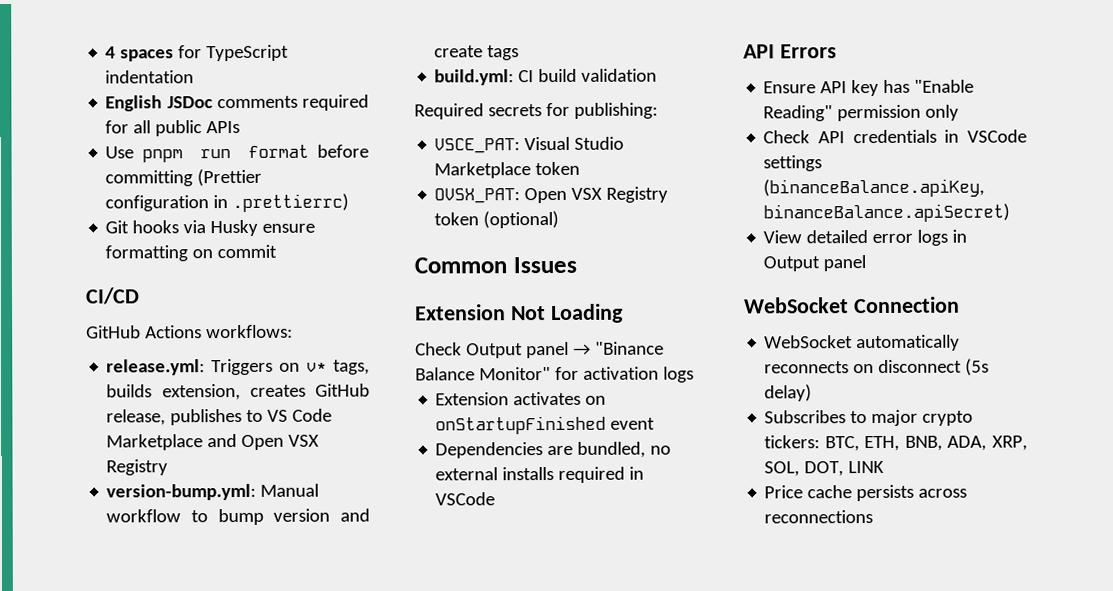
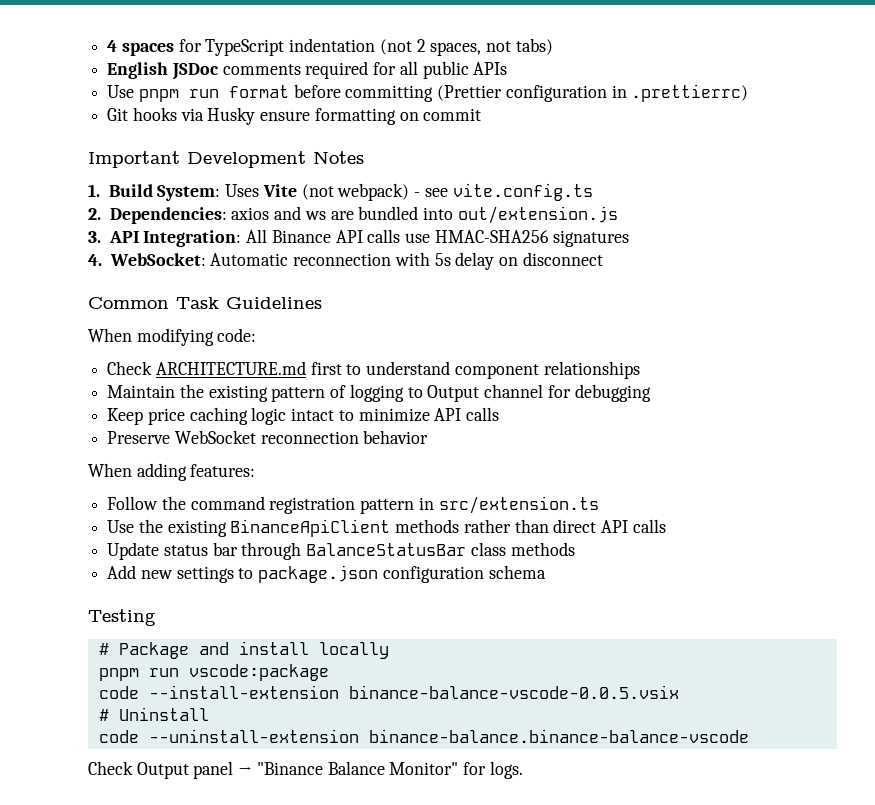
- 4 spaces for TypeScript indentation
+ 4 spaces for TypeScript indentation (not 2 spaces, not tabs)
- CI/CD
- GitHub Actions workflows:
- release.yml: Triggers on v* tags, builds extension, creates GitHub release, publishes to VS Code Marketplace and Open VSX Registry
- version-bump.yml: Manual workflow to bump version and create tags
- build.yml: CI build validation
- Required secrets for publishing:
- VSCE_PAT: Visual Studio Marketplace token
- OVSX_PAT: Open VSX Registry token (optional)
- Common Issues
- Extension Not Loading
+ Important Development Notes
+ 1. Build System: Uses Vite (not webpack) - see vite.config.ts
+ 2. Dependencies: axios and ws are bundled into out/extension.js
+ 3. API Integration: All Binance API calls use HMAC-SHA256 signatures
+ 4. WebSocket: Automatic reconnection with 5s delay on disconnect
+ Common Task Guidelines
+ When modifying code:
+ Check ARCHITECTURE.md first to understand component relationships
+ Maintain the existing pattern of logging to Output channel for debugging
+ Keep price caching logic intact to minimize API calls
+ Preserve WebSocket reconnection behavior
+ When adding features:
+ Follow the command registration pattern in src/extension.ts
+ Use the existing BinanceApiClient methods rather than direct API calls
+ Update status bar through BalanceStatusBar class methods
+ Add new settings to package.json configuration schema
+ Testing
+ # Package and install locally
+ pnpm run vscode:package
+ code --install-extension binance-balance-vscode-0.0.5.vsix
+ # Uninstall
+ code --uninstall-extension binance-balance.binance-balance-vscode
- Check Output panel → "Binance Balance Monitor" for activation logs
- Extension activates on onStartupFinished event
- Dependencies are bundled, no external installs required in VSCode
- API Errors
- Ensure API key has "Enable Reading" permission only
- Check API credentials in VSCode settings (binanceBalance.apiKey, binanceBalance.apiSecret)
- View detailed error logs in Output panel
- WebSocket Connection
- WebSocket automatically reconnects on disconnect (5s delay)
- Subscribes to major crypto tickers: BTC, ETH, BNB, ADA, XRP, SOL, DOT, LINK
- Price cache persists across reconnections
+ Check Output panel → "Binance Balance Monitor" for logs.

